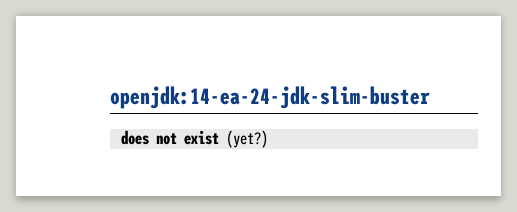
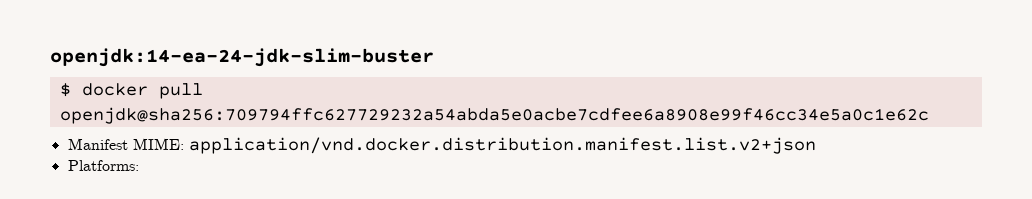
- does not exist (yet?)
+ $ docker pull openjdk@sha256:709794ffc627729232a54abda5e0acbe7cdfee6a8908e99f46cc34e5a0c1e62c
+ Manifest MIME: application/vnd.docker.distribution.manifest.list.v2+json
+ Platforms:

